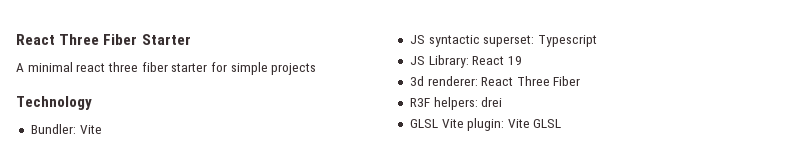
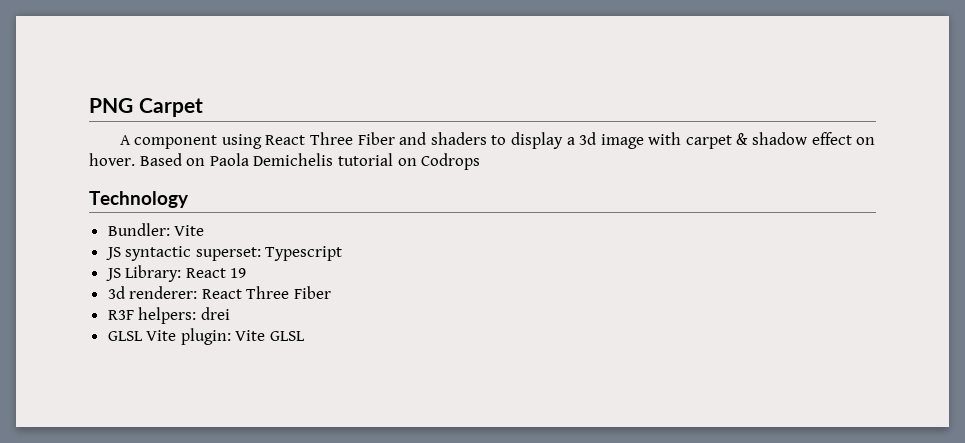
- React Three Fiber Starter
- A minimal react three fiber starter for simple projects
+ PNG Carpet
+ A component using React Three Fiber and shaders to display a 3d image with carpet & shadow effect on hover. Based on Paola Demichelis tutorial on Codrops

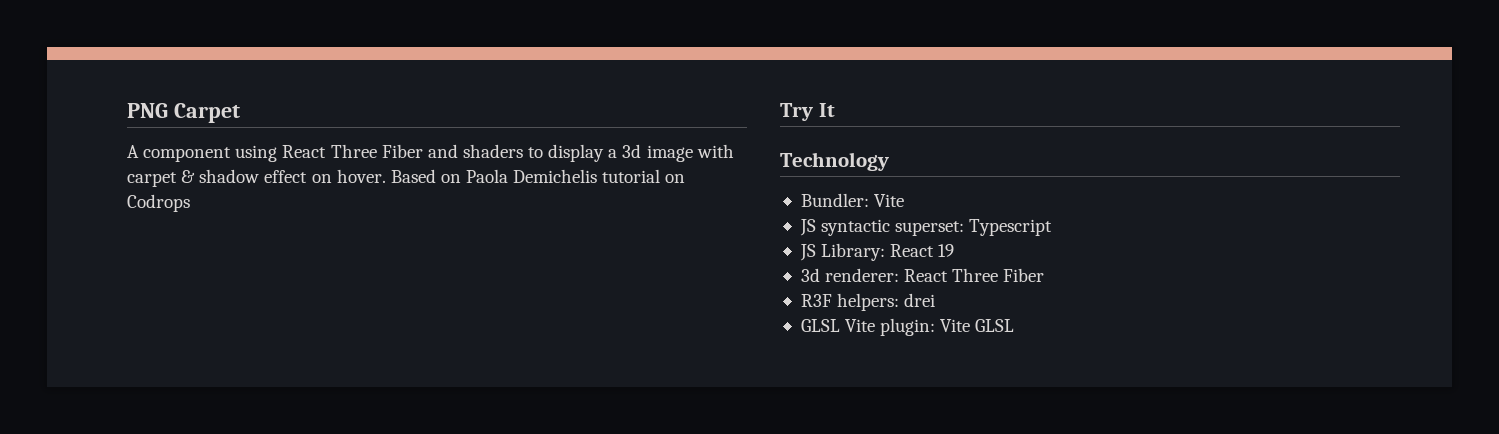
+ Try It

